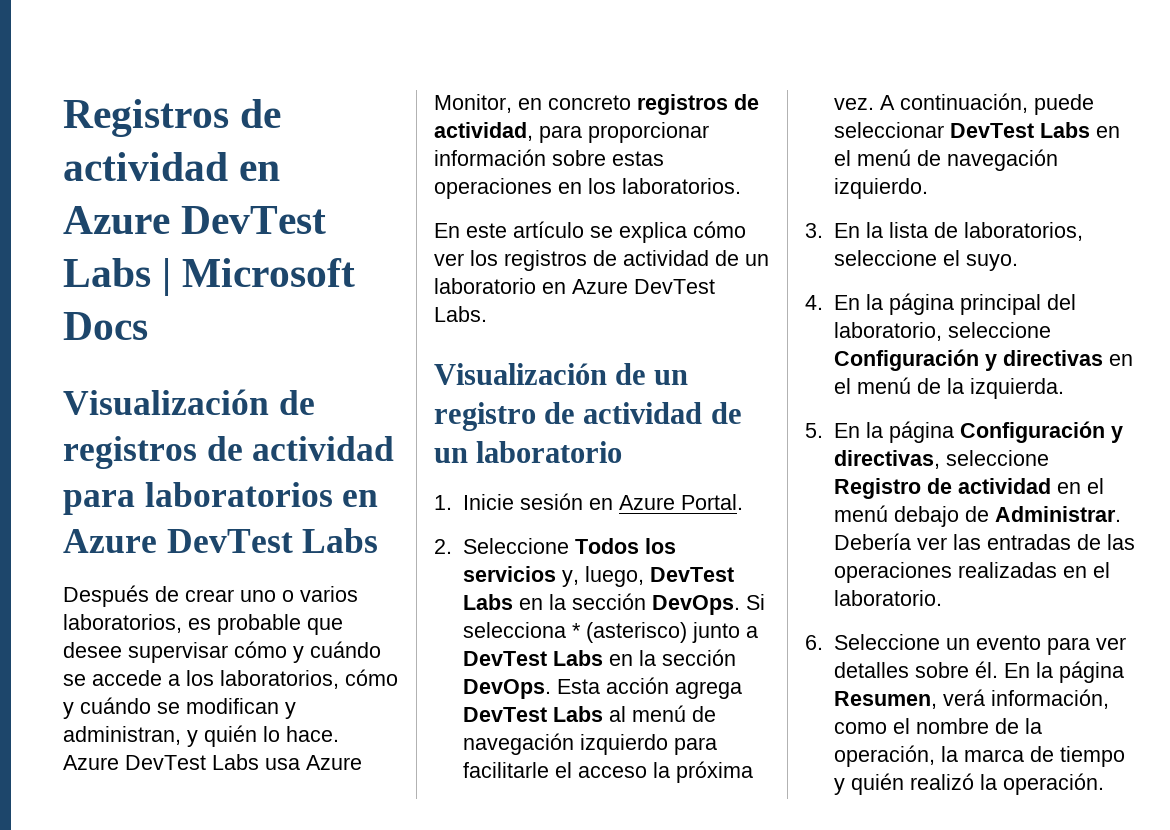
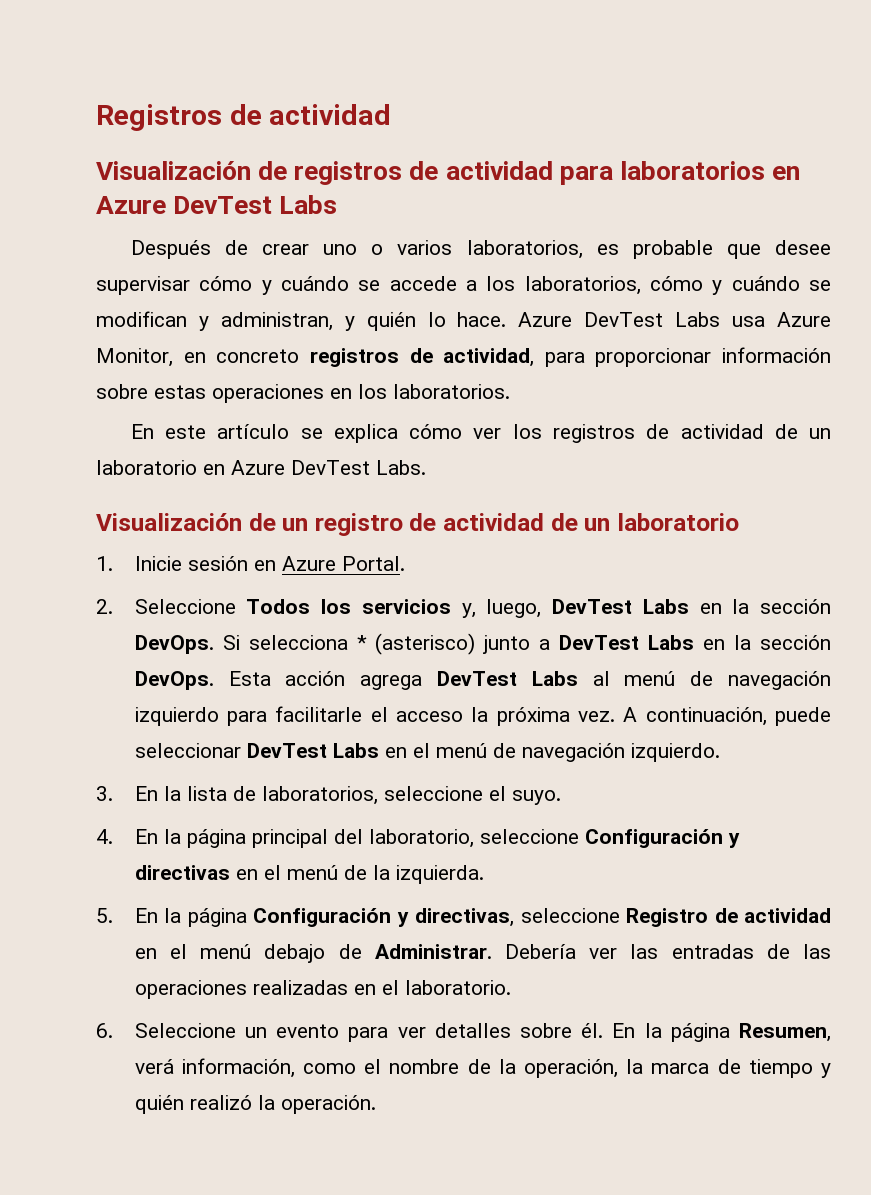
- Registros de actividad en Azure DevTest Labs | Microsoft Docs
+ Registros de actividad

